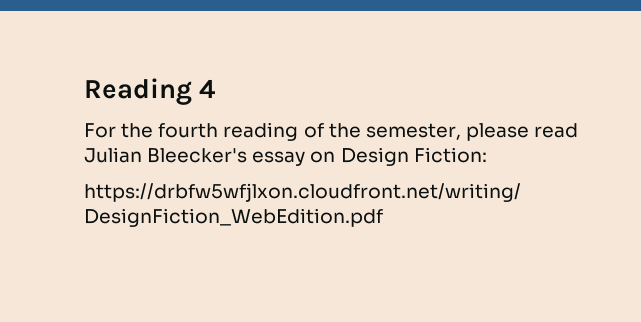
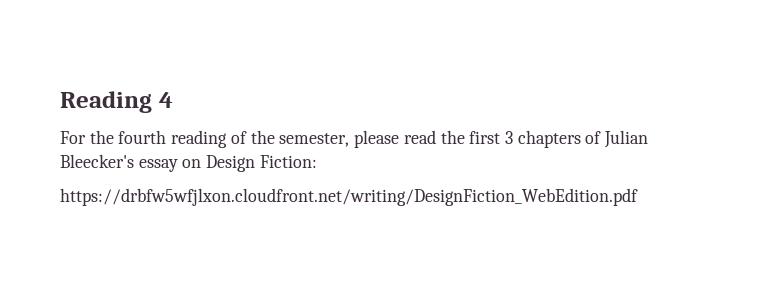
- For the fourth reading of the semester, please read Julian Bleecker's essay on Design Fiction:
+ For the fourth reading of the semester, please read the first 3 chapters of Julian Bleecker's essay on Design Fiction:

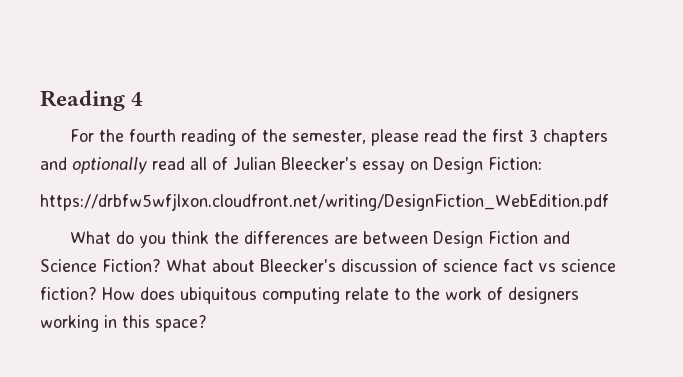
- For the fourth reading of the semester, please read the first 3 chapters of Julian Bleecker's essay on Design Fiction:
+ For the fourth reading of the semester, please read the first 3 chapters and optionally read all of Julian Bleecker's essay on Design Fiction:
+ What do you think the differences are between Design Fiction and Science Fiction? What about Bleecker's discussion of science fact vs science fiction? How does ubiquitous computing relate to the work of designers working in this space?

